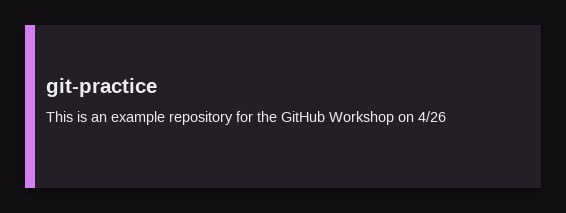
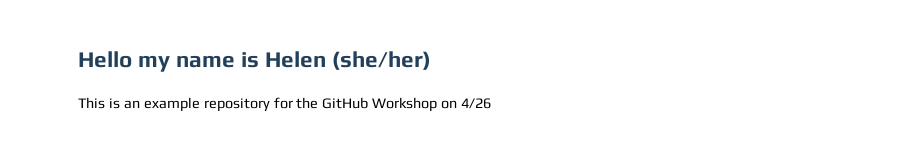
- git-practice
+ Hello my name is Helen (she/her)

